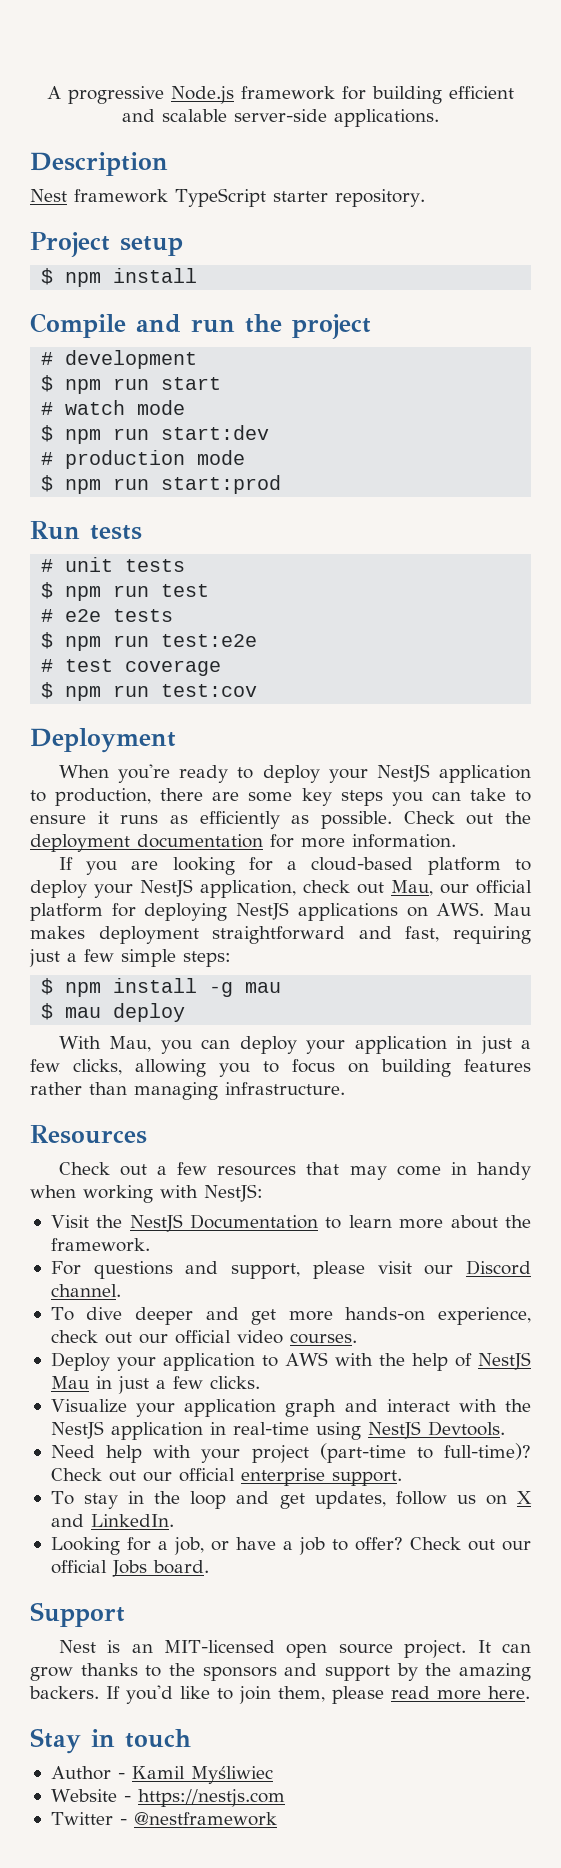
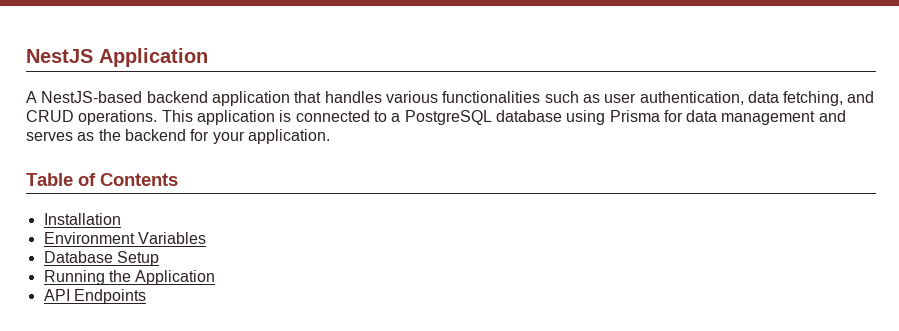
- A progressive Node.js framework for building efficient and scalable server-side applications.
- Description
- Nest framework TypeScript starter repository.
- Project setup
- $ npm install
- Compile and run the project
- # development
- $ npm run start
- # watch mode
- $ npm run start:dev
- # production mode
- $ npm run start:prod
- Run tests
- # unit tests
- $ npm run test
- # e2e tests
- $ npm run test:e2e
- # test coverage
- $ npm run test:cov
- Deployment
- When you're ready to deploy your NestJS application to production, there are some key steps you can take to ensure it runs as efficiently as possible. Check out the deployment documentation for more information.
- If you are looking for a cloud-based platform to deploy your NestJS application, check out Mau, our official platform for deploying NestJS applications on AWS. Mau makes deployment straightforward and fast, requiring just a few simple steps:
- $ npm install -g mau
- $ mau deploy
- With Mau, you can deploy your application in just a few clicks, allowing you to focus on building features rather than managing infrastructure.
- Resources
- Check out a few resources that may come in handy when working with NestJS:
- Visit the NestJS Documentation to learn more about the framework.
- For questions and support, please visit our Discord channel.
- To dive deeper and get more hands-on experience, check out our official video courses.
- Deploy your application to AWS with the help of NestJS Mau in just a few clicks.
- Visualize your application graph and interact with the NestJS application in real-time using NestJS Devtools.
- Need help with your project (part-time to full-time)? Check out our official enterprise support.
- To stay in the loop and get updates, follow us on X and LinkedIn.
- Looking for a job, or have a job to offer? Check out our official Jobs board.
- Support
- Nest is an MIT-licensed open source project. It can grow thanks to the sponsors and support by the amazing backers. If you'd like to join them, please read more here.
- Stay in touch
- Author - Kamil Myśliwiec
- Website - https://nestjs.com
- Twitter - @nestframework
+ NestJS Application
+ A NestJS-based backend application that handles various functionalities such as user authentication, data fetching, and CRUD operations. This application is connected to a PostgreSQL database using Prisma for data management and serves as the backend for your application.
+ Table of Contents
+ Installation
+ Environment Variables
+ Database Setup
+ Running the Application
+ API Endpoints

